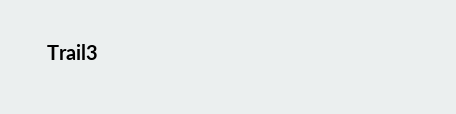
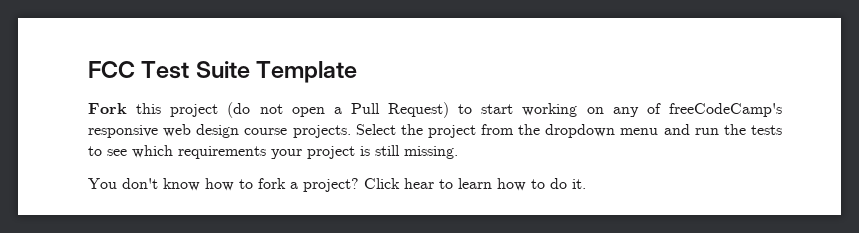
- Trail3
+ FCC Test Suite Template
+ Fork this project (do not open a Pull Request) to start working on any of freeCodeCamp's responsive web design course projects. Select the project from the dropdown menu and run the tests to see which requirements your project is still missing.
+ You don't know how to fork a project? Click hear to learn how to do it.

